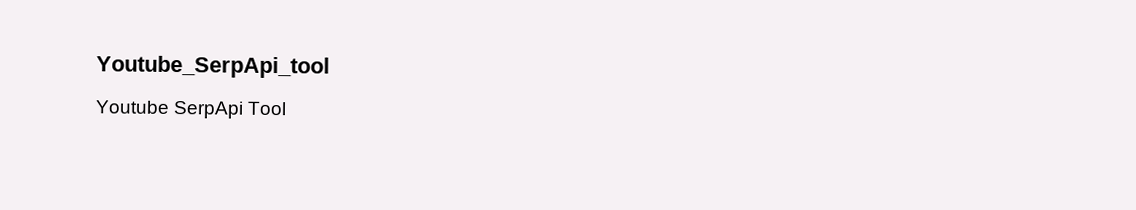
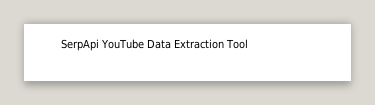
- Youtube_SerpApi_tool
- Youtube SerpApi Tool
+ SerpApi YouTube Data Extraction Tool

